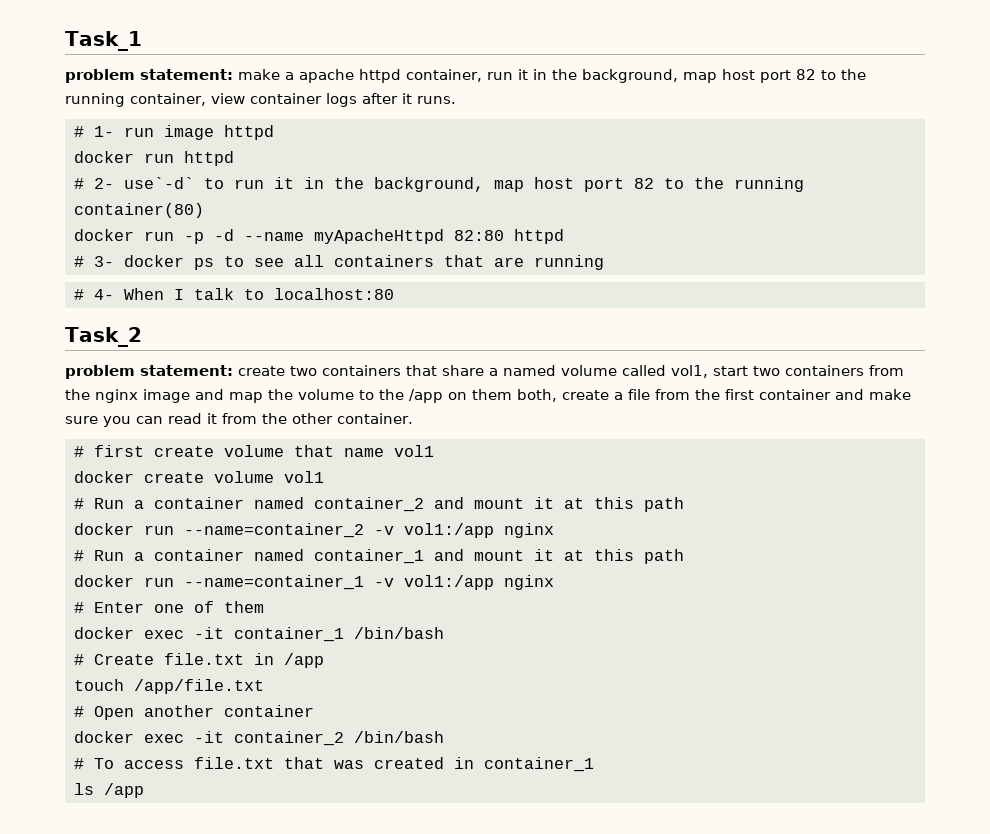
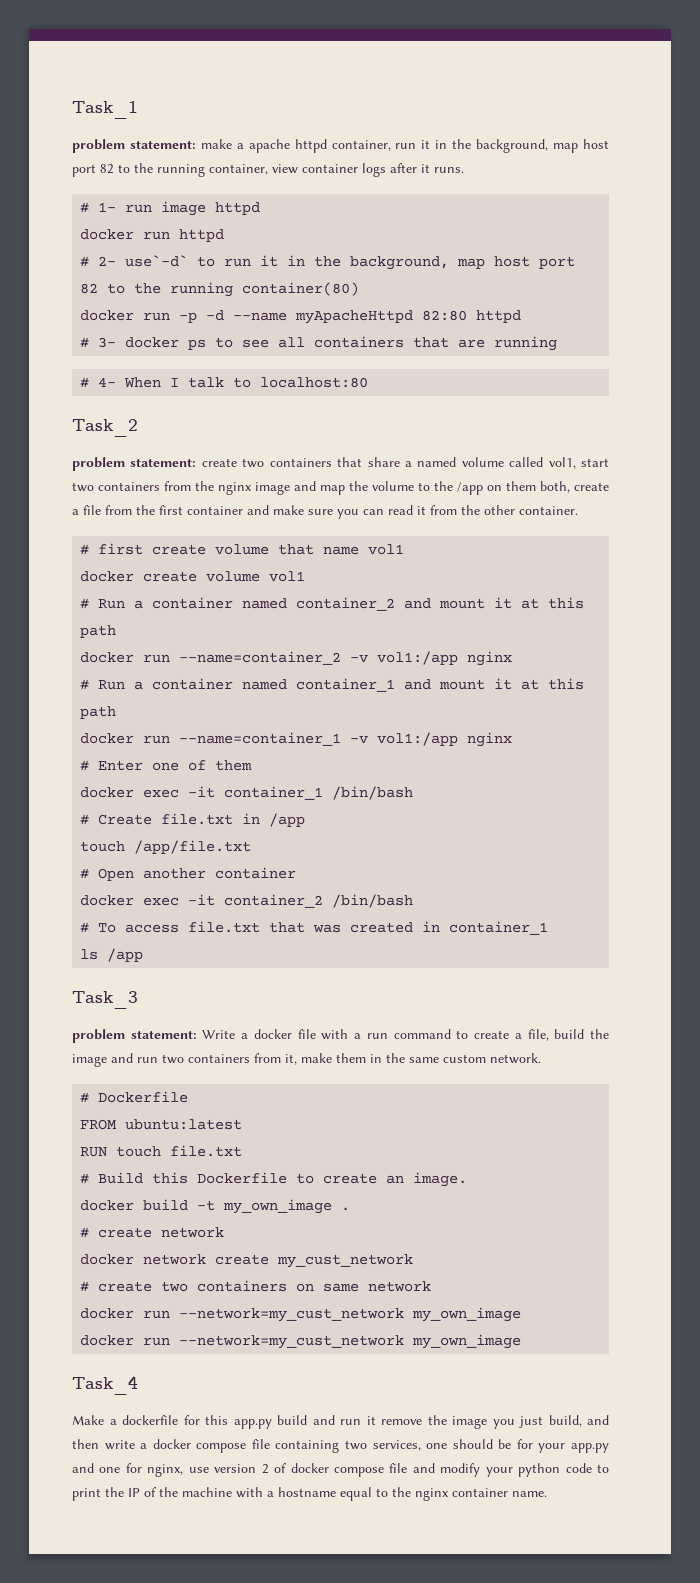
+ Task_3
+ problem statement: Write a docker file with a run command to create a file, build the image and run two containers from it, make them in the same custom network.
+ # Dockerfile
+ FROM ubuntu:latest
+ RUN touch file.txt
+ # Build this Dockerfile to create an image.
+ docker build -t my_own_image .
+ # create network
+ docker network create my_cust_network
+ # create two containers on same network
+ docker run --network=my_cust_network my_own_image
+ docker run --network=my_cust_network my_own_image
+ Task_4
+ Make a dockerfile for this app.py build and run it remove the image you just build, and then write a docker compose file containing two services, one should be for your app.py and one for nginx, use version 2 of docker compose file and modify your python code to print the IP of the machine with a hostname equal to the nginx container name.

